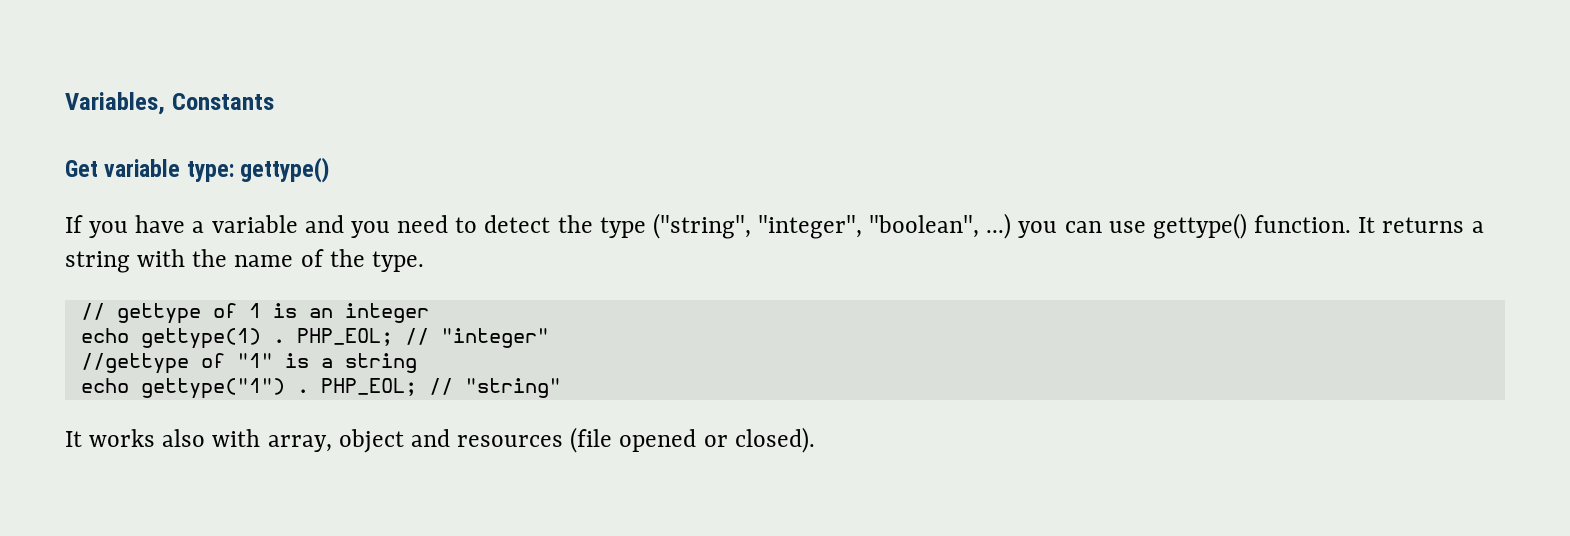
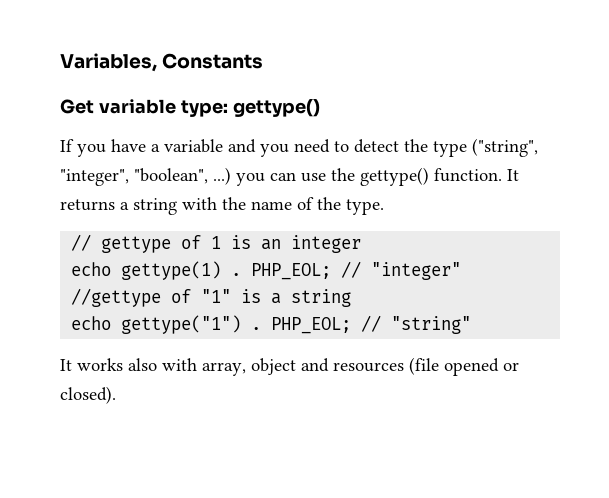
- If you have a variable and you need to detect the type ("string", "integer", "boolean", ...) you can use gettype() function.
+ If you have a variable and you need to detect the type ("string", "integer", "boolean", ...) you can use the gettype() function.

